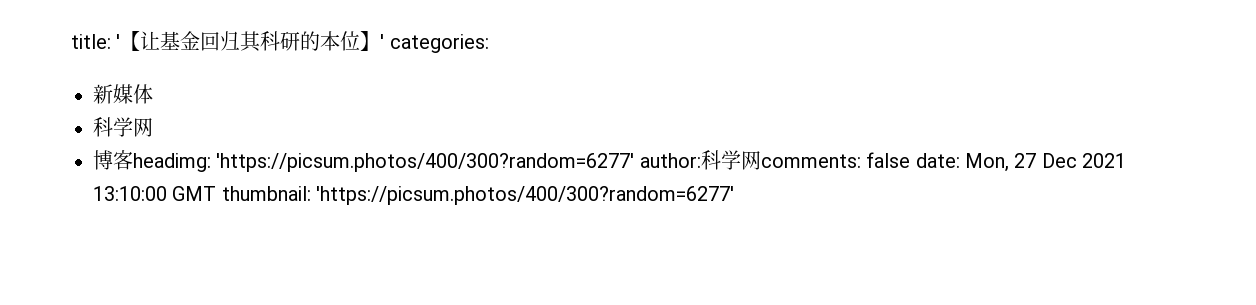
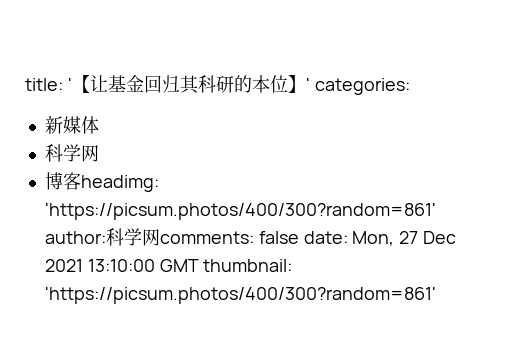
- 博客headimg: 'https://picsum.photos/400/300?random=6277' author:科学网comments: false date: Mon, 27 Dec 2021 13:10:00 GMT thumbnail: 'https://picsum.photos/400/300?random=6277'
+ 博客headimg: 'https://picsum.photos/400/300?random=861' author:科学网comments: false date: Mon, 27 Dec 2021 13:10:00 GMT thumbnail: 'https://picsum.photos/400/300?random=861'

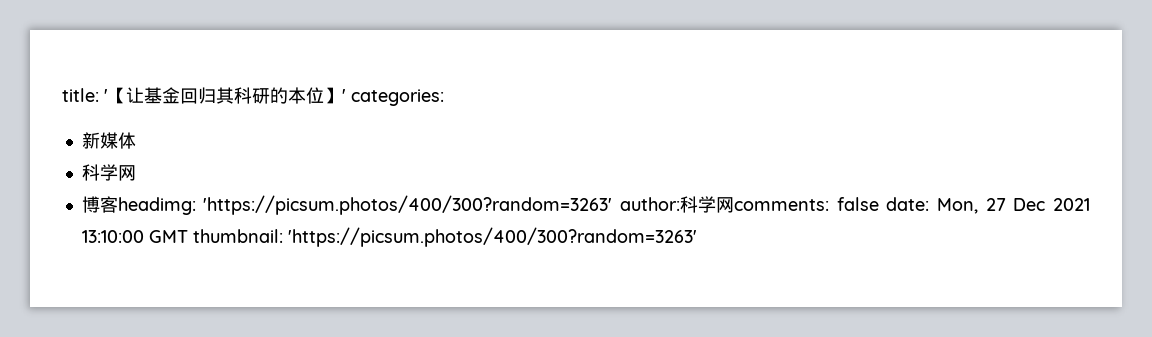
- 博客headimg: 'https://picsum.photos/400/300?random=861' author:科学网comments: false date: Mon, 27 Dec 2021 13:10:00 GMT thumbnail: 'https://picsum.photos/400/300?random=861'
+ 博客headimg: 'https://picsum.photos/400/300?random=3263' author:科学网comments: false date: Mon, 27 Dec 2021 13:10:00 GMT thumbnail: 'https://picsum.photos/400/300?random=3263'

